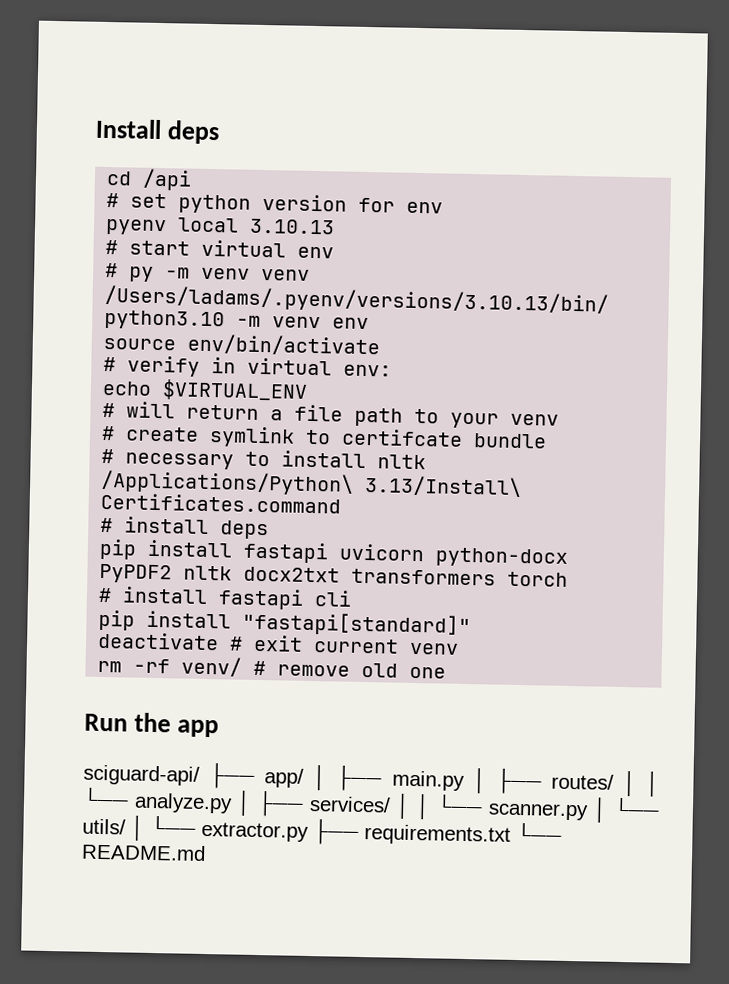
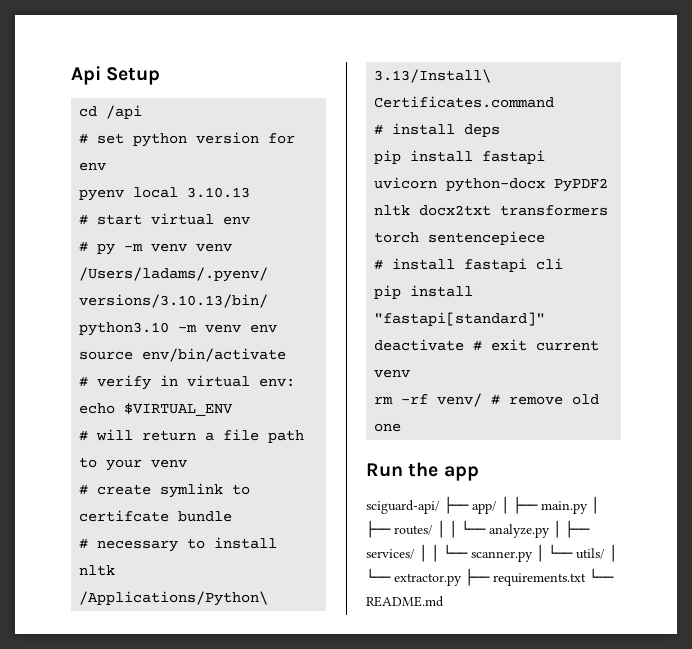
- Install deps
+ Api Setup
- pip install fastapi uvicorn python-docx PyPDF2 nltk docx2txt transformers torch
+ pip install fastapi uvicorn python-docx PyPDF2 nltk docx2txt transformers torch sentencepiece

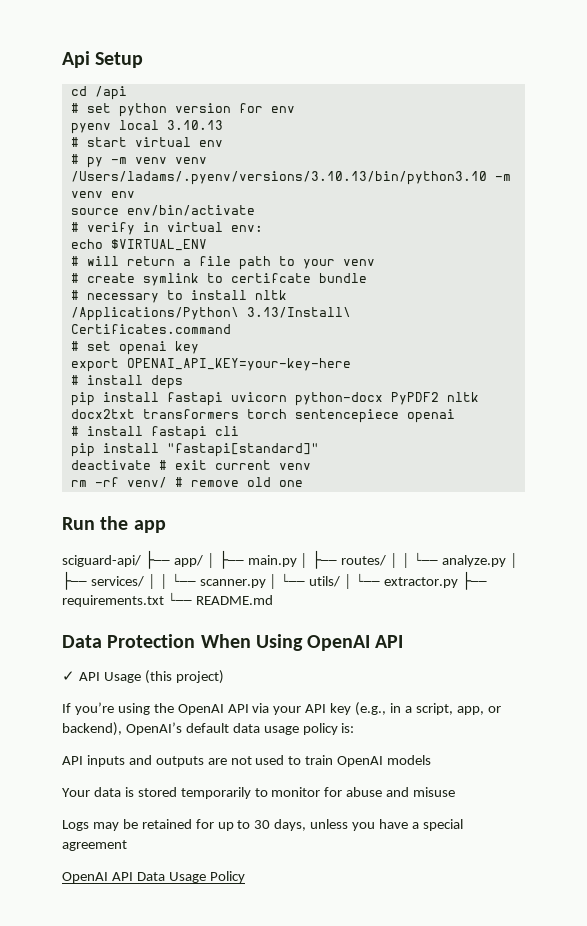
+ # set openai key
+ export OPENAI_API_KEY=your-key-here
- pip install fastapi uvicorn python-docx PyPDF2 nltk docx2txt transformers torch sentencepiece
+ pip install fastapi uvicorn python-docx PyPDF2 nltk docx2txt transformers torch sentencepiece openai
+ Data Protection When Using OpenAI API
+ ✓ API Usage (this project)
+ If you’re using the OpenAI API via your API key (e.g., in a script, app, or backend), OpenAI’s default data usage policy is:
+ API inputs and outputs are not used to train OpenAI models
+ Your data is stored temporarily to monitor for abuse and misuse
+ Logs may be retained for up to 30 days, unless you have a special agreement
+ OpenAI API Data Usage Policy

